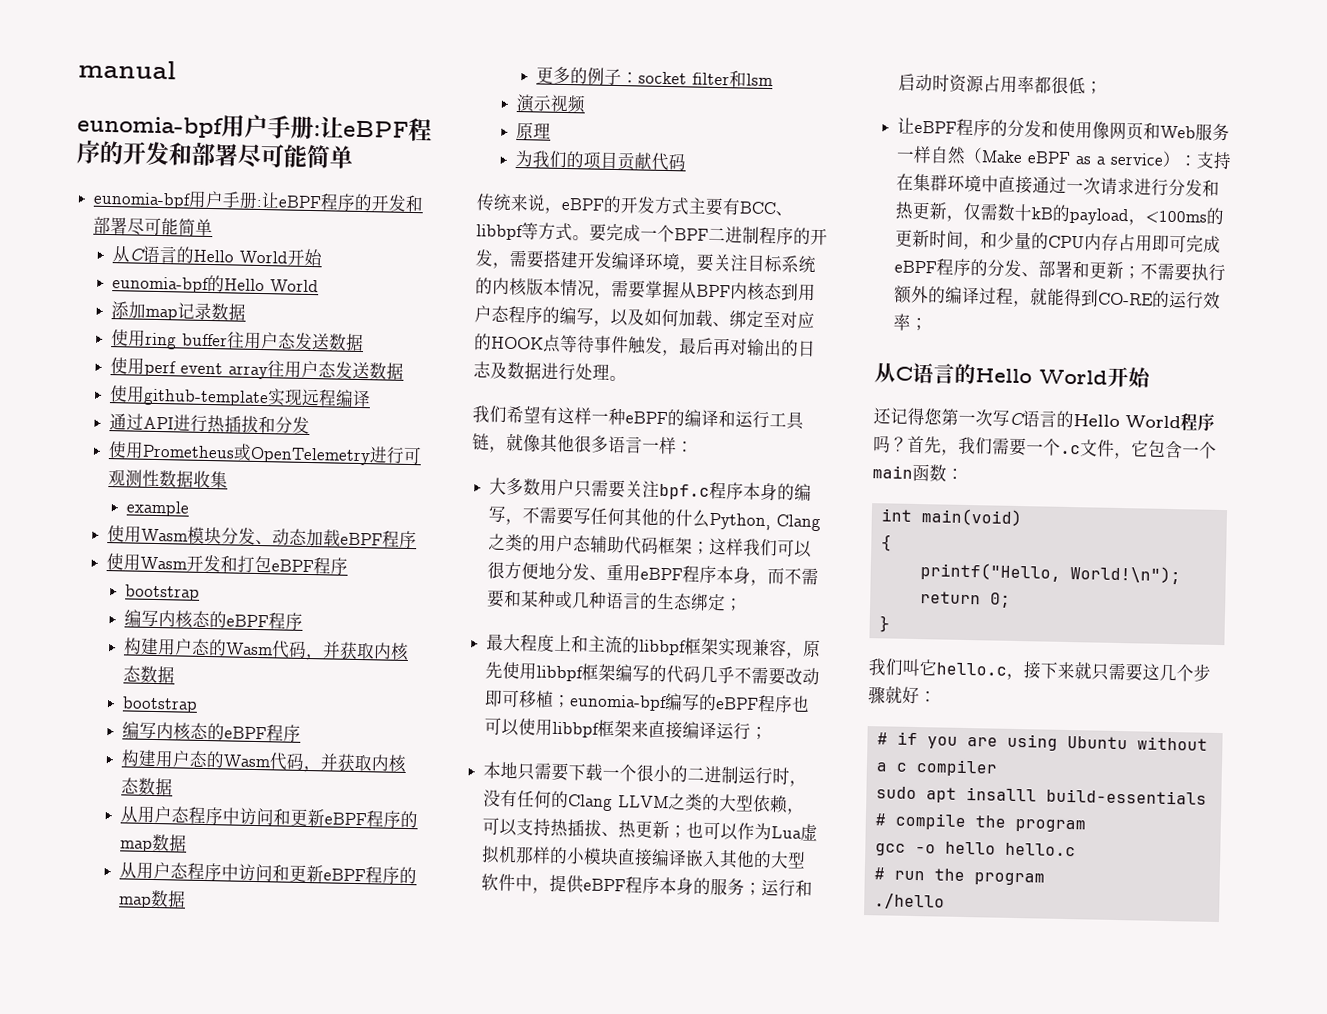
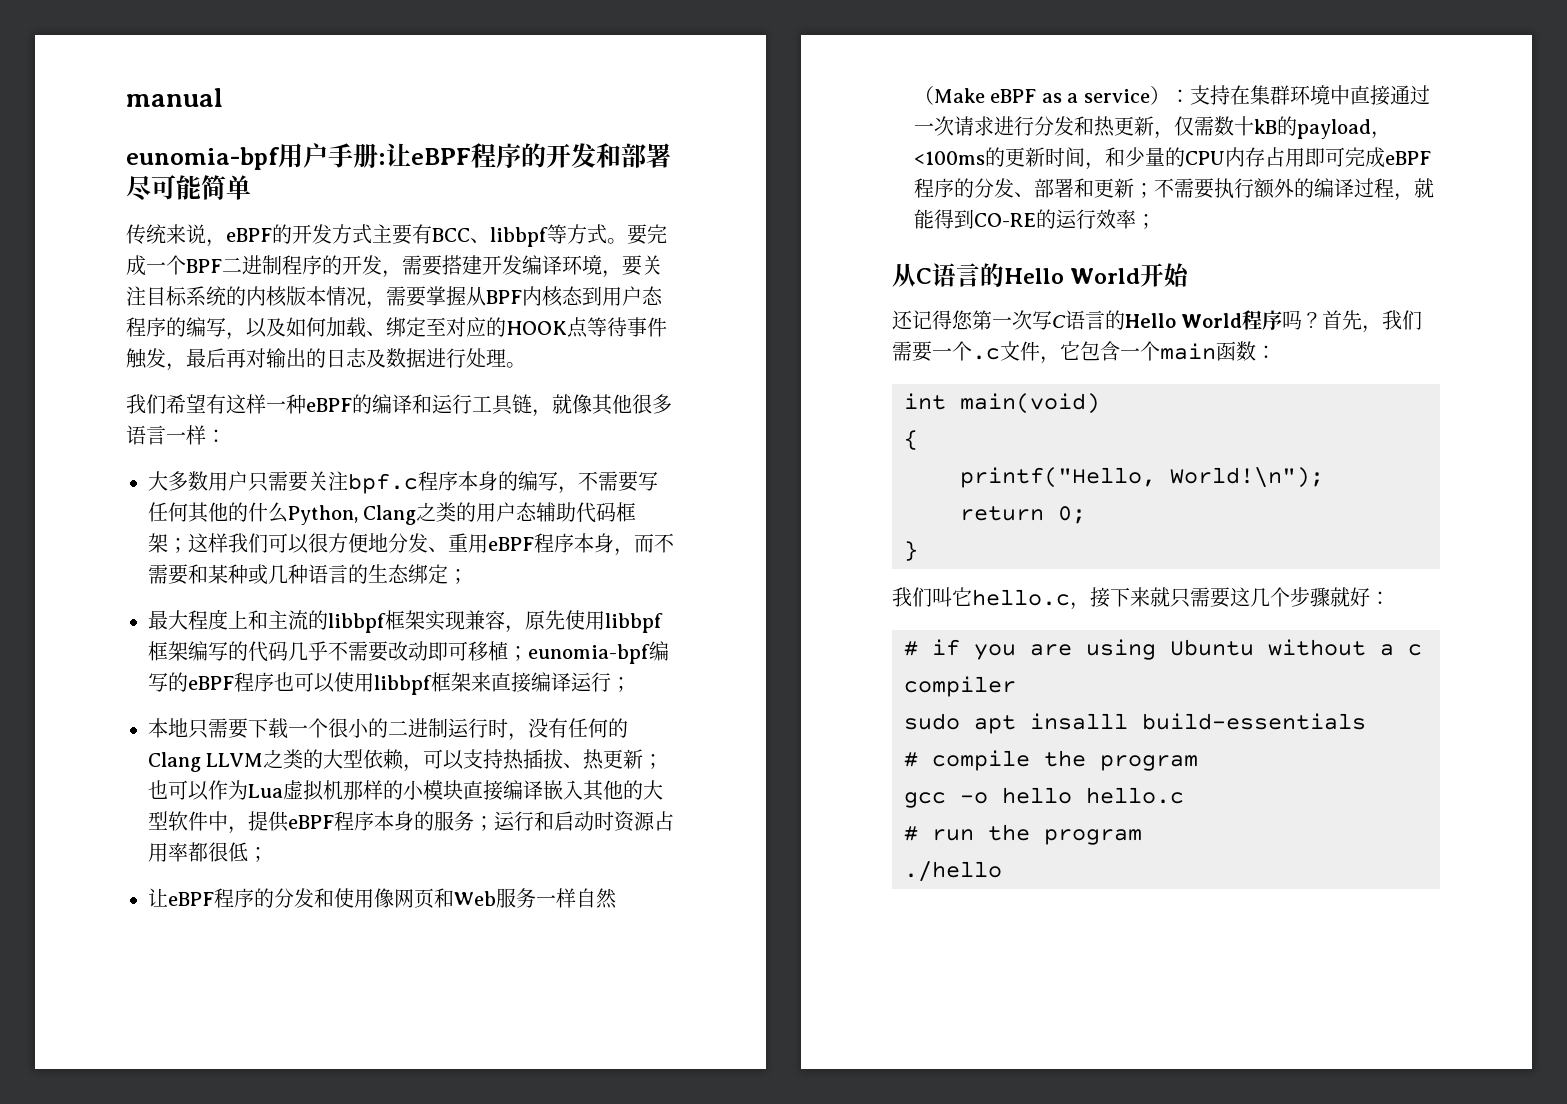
  manual
  eunomia-bpf用户手册:让eBPF程序的开发和部署尽可能简单
- eunomia-bpf用户手册:让eBPF程序的开发和部署尽可能简单
- 从C语言的Hello World开始
- eunomia-bpf的Hello World
- 添加map记录数据
- 使用ring buffer往用户态发送数据
- 使用perf event array往用户态发送数据
- 使用github-template实现远程编译
- 通过API进行热插拔和分发
- 使用Prometheus或OpenTelemetry进行可观测性数据收集
- example
- 使用Wasm模块分发、动态加载eBPF程序
- 使用Wasm开发和打包eBPF程序
- bootstrap
- 编写内核态的eBPF程序
- 构建用户态的Wasm代码，并获取内核态数据
- bootstrap
- 编写内核态的eBPF程序
- 构建用户态的Wasm代码，并获取内核态数据
- 从用户态程序中访问和更新eBPF程序的map数据
- 从用户态程序中访问和更新eBPF程序的map数据
- 更多的例子：socket filter和lsm
- 演示视频
- 原理
- 为我们的项目贡献代码

